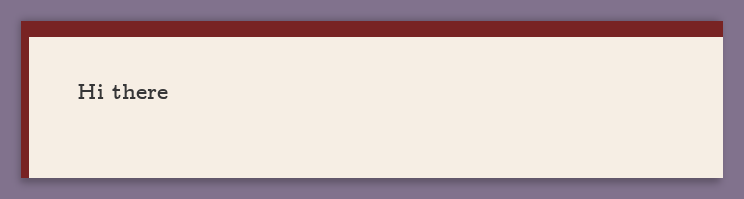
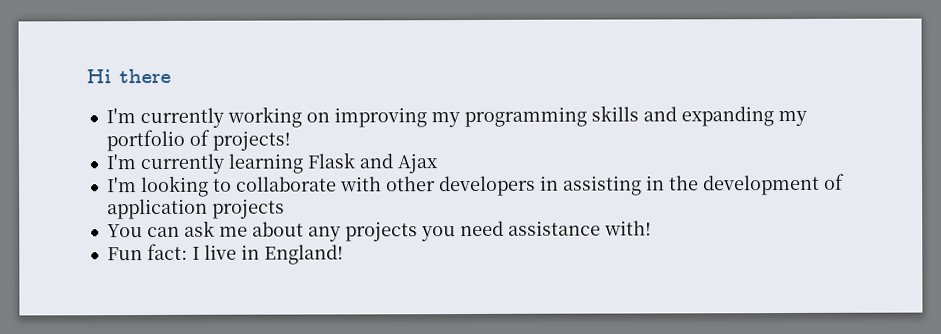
+ I'm currently working on improving my programming skills and expanding my portfolio of projects!
+ I'm currently learning Flask and Ajax
+ I'm looking to collaborate with other developers in assisting in the development of application projects
+ You can ask me about any projects you need assistance with!
+ Fun fact: I live in England!

